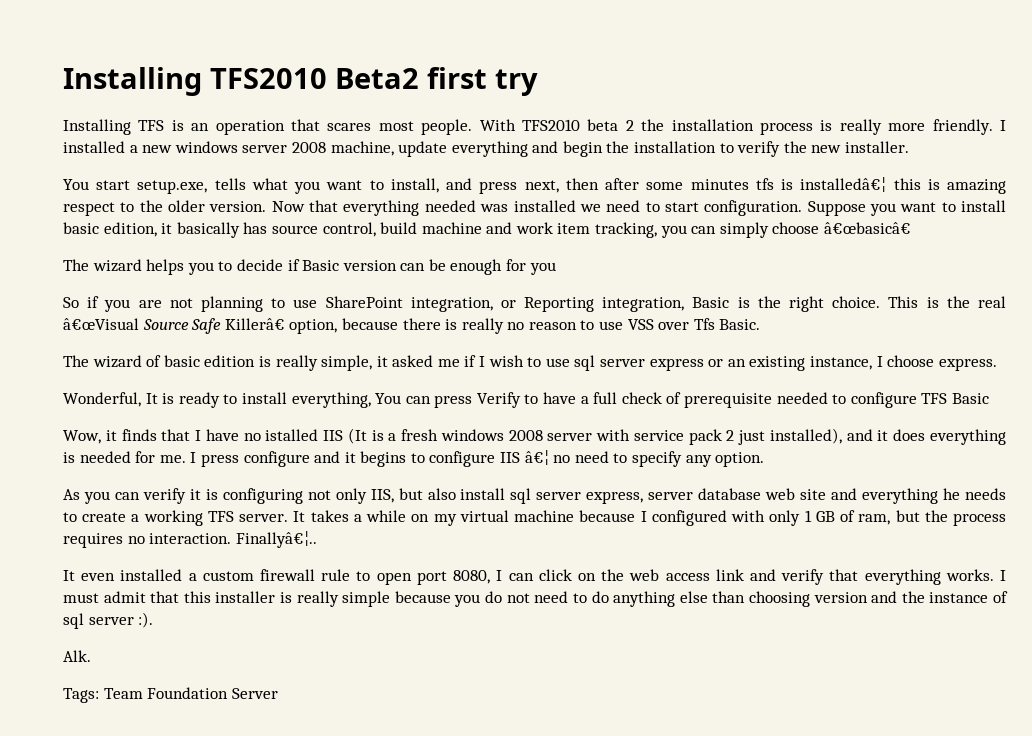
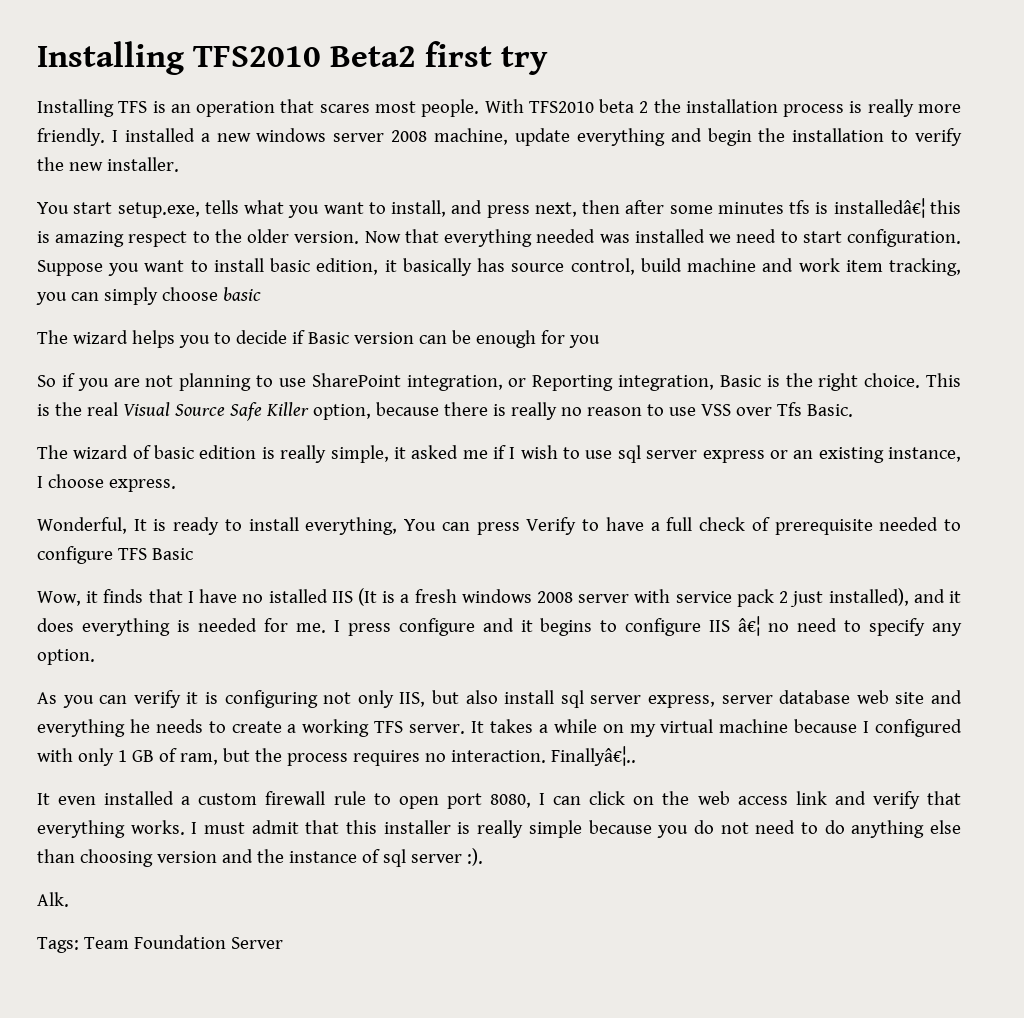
- Suppose you want to install basic edition, it basically has source control, build machine and work item tracking, you can simply choose â€œbasicâ€
+ Suppose you want to install basic edition, it basically has source control, build machine and work item tracking, you can simply choose basic
- This is the real â€œVisual Source Safe Killerâ€ option, because there is really no reason to use VSS over Tfs Basic.
+ This is the real Visual Source Safe Killer option, because there is really no reason to use VSS over Tfs Basic.

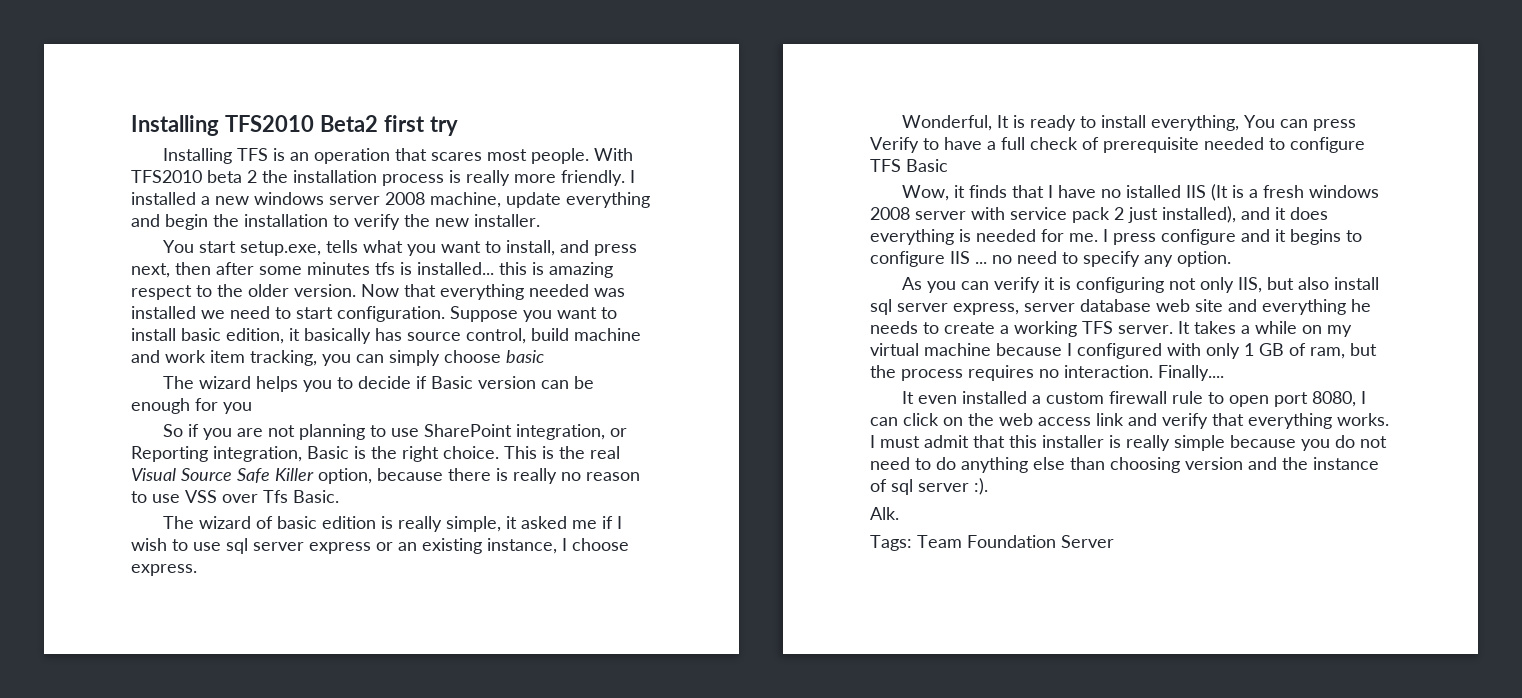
- You start setup.exe, tells what you want to install, and press next, then after some minutes tfs is installedâ€¦ this is amazing respect to the older version.
+ You start setup.exe, tells what you want to install, and press next, then after some minutes tfs is installed... this is amazing respect to the older version.
- I press configure and it begins to configure IIS â€¦ no need to specify any option.
+ I press configure and it begins to configure IIS ... no need to specify any option.
- Finallyâ€¦..
+ Finally....

